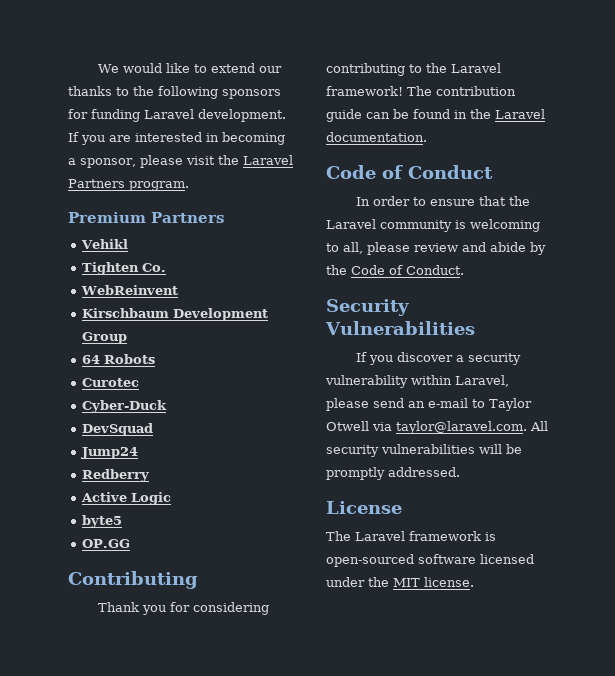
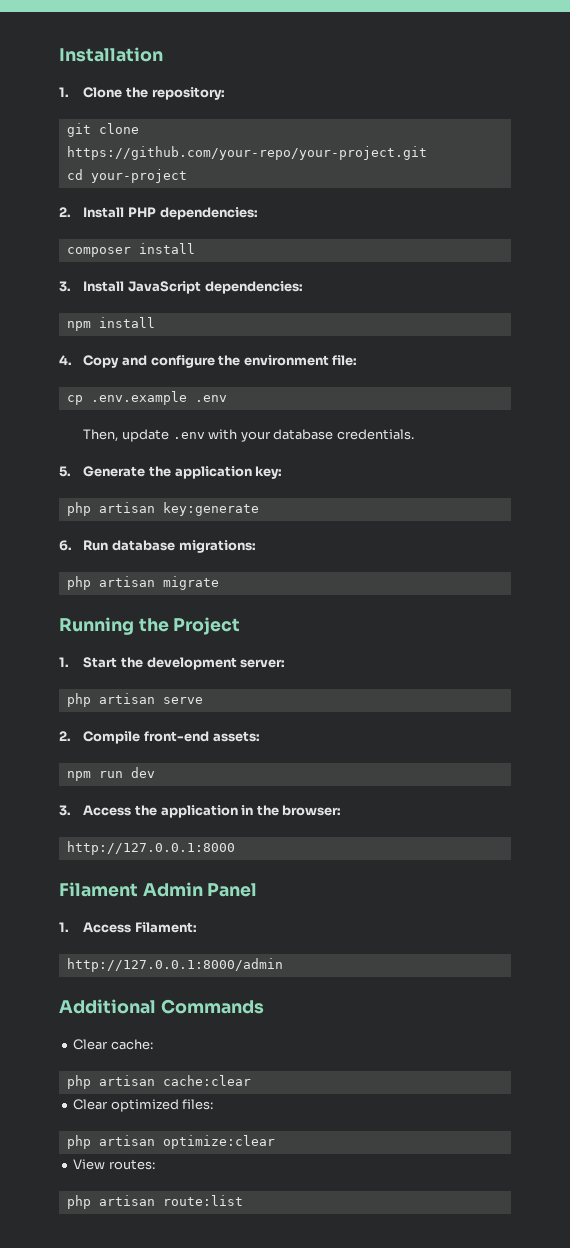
- We would like to extend our thanks to the following sponsors for funding Laravel development. If you are interested in becoming a sponsor, please visit the Laravel Partners program.
- Premium Partners
- Vehikl
- Tighten Co.
- WebReinvent
- Kirschbaum Development Group
- 64 Robots
- Curotec
- Cyber-Duck
- DevSquad
- Jump24
- Redberry
- Active Logic
- byte5
- OP.GG
- Contributing
- Thank you for considering contributing to the Laravel framework! The contribution guide can be found in the Laravel documentation.
- Code of Conduct
- In order to ensure that the Laravel community is welcoming to all, please review and abide by the Code of Conduct.
- Security Vulnerabilities
- If you discover a security vulnerability within Laravel, please send an e-mail to Taylor Otwell via taylor@laravel.com. All security vulnerabilities will be promptly addressed.
- License
- The Laravel framework is open-sourced software licensed under the MIT license.
+ Installation
+ 1. Clone the repository:
+ git clone https://github.com/your-repo/your-project.git
+ cd your-project
+ 2. Install PHP dependencies:
+ composer install
+ 3. Install JavaScript dependencies:
+ npm install
+ 4. Copy and configure the environment file:
+ cp .env.example .env
+ Then, update .env with your database credentials.
+ 5. Generate the application key:
+ php artisan key:generate
+ 6. Run database migrations:
+ php artisan migrate
+ Running the Project
+ 1. Start the development server:
+ php artisan serve
+ 2. Compile front-end assets:
+ npm run dev
+ 3. Access the application in the browser:
+ http://127.0.0.1:8000
+ Filament Admin Panel
+ 1. Access Filament:
+ http://127.0.0.1:8000/admin
+ Additional Commands
+ Clear cache:
+ php artisan cache:clear
+ Clear optimized files:
+ php artisan optimize:clear
+ View routes:
+ php artisan route:list

